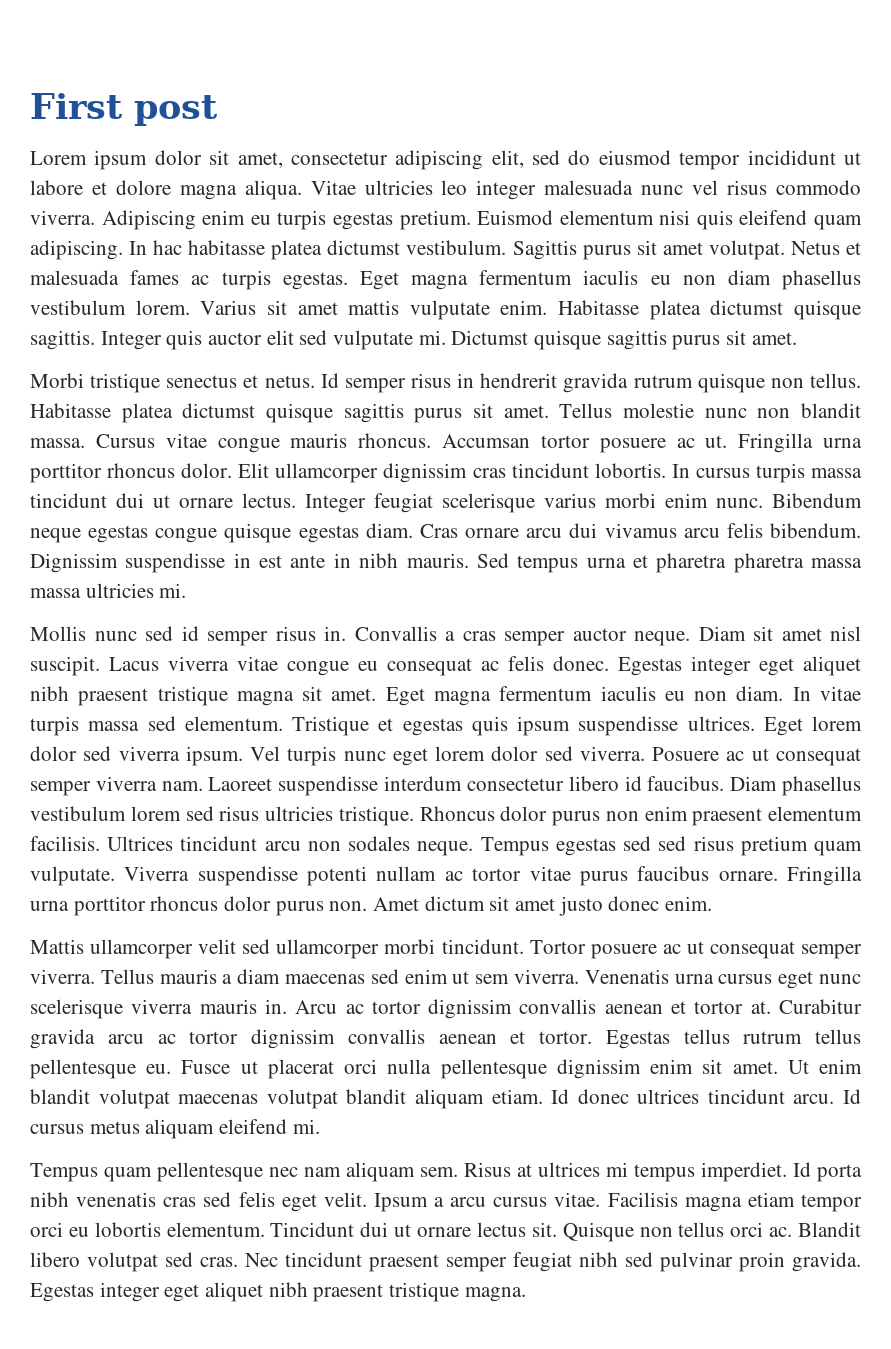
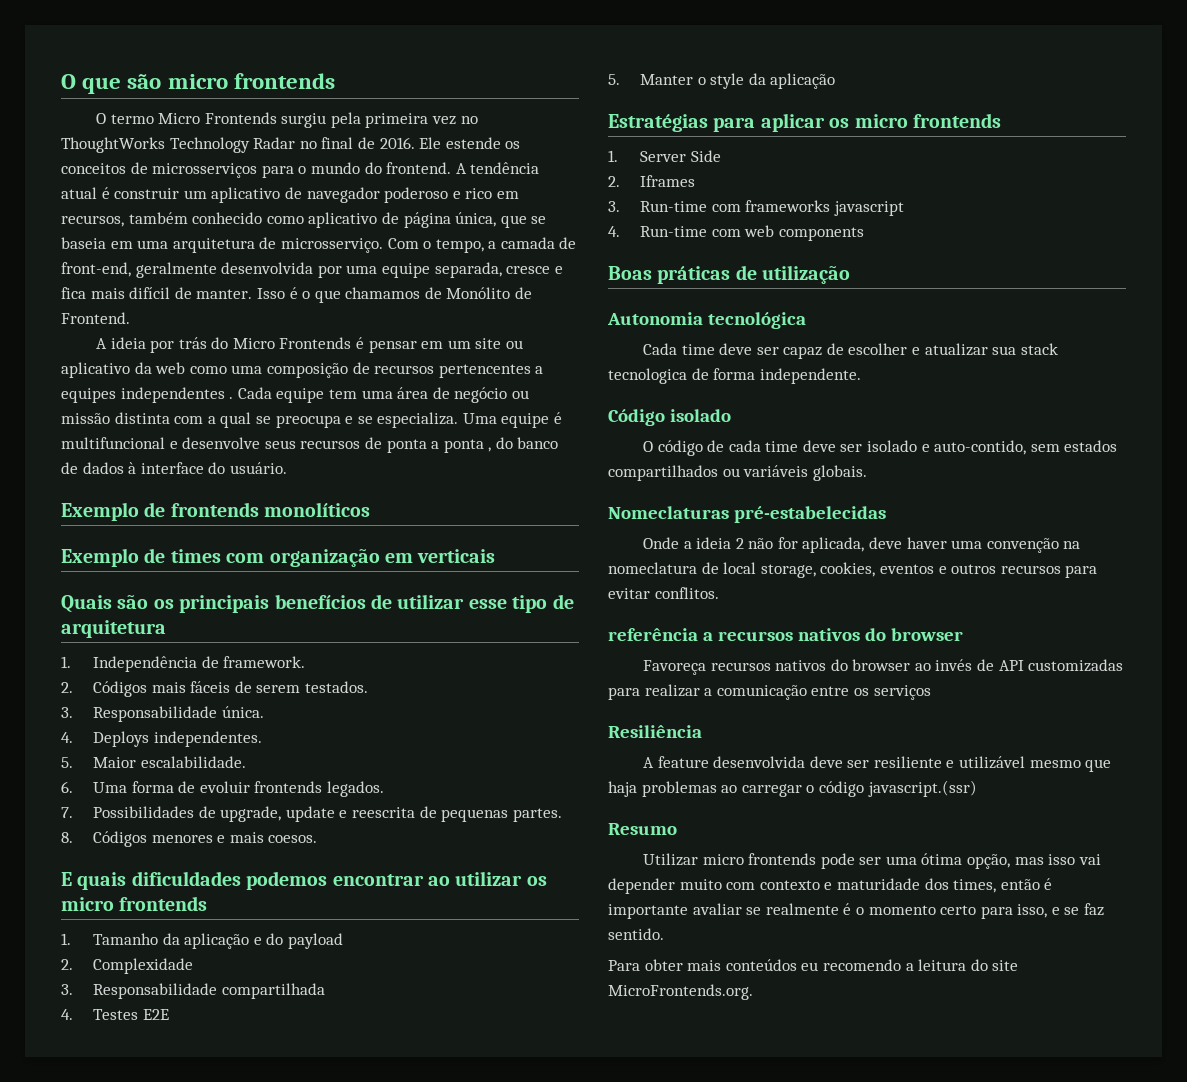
- First post
- Lorem ipsum dolor sit amet, consectetur adipiscing elit, sed do eiusmod tempor incididunt ut labore et dolore magna aliqua. Vitae ultricies leo integer malesuada nunc vel risus commodo viverra. Adipiscing enim eu turpis egestas pretium. Euismod elementum nisi quis eleifend quam adipiscing. In hac habitasse platea dictumst vestibulum. Sagittis purus sit amet volutpat. Netus et malesuada fames ac turpis egestas. Eget magna fermentum iaculis eu non diam phasellus vestibulum lorem. Varius sit amet mattis vulputate enim. Habitasse platea dictumst quisque sagittis. Integer quis auctor elit sed vulputate mi. Dictumst quisque sagittis purus sit amet.
- Morbi tristique senectus et netus. Id semper risus in hendrerit gravida rutrum quisque non tellus. Habitasse platea dictumst quisque sagittis purus sit amet. Tellus molestie nunc non blandit massa. Cursus vitae congue mauris rhoncus. Accumsan tortor posuere ac ut. Fringilla urna porttitor rhoncus dolor. Elit ullamcorper dignissim cras tincidunt lobortis. In cursus turpis massa tincidunt dui ut ornare lectus. Integer feugiat scelerisque varius morbi enim nunc. Bibendum neque egestas congue quisque egestas diam. Cras ornare arcu dui vivamus arcu felis bibendum. Dignissim suspendisse in est ante in nibh mauris. Sed tempus urna et pharetra pharetra massa massa ultricies mi.
- Mollis nunc sed id semper risus in. Convallis a cras semper auctor neque. Diam sit amet nisl suscipit. Lacus viverra vitae congue eu consequat ac felis donec. Egestas integer eget aliquet nibh praesent tristique magna sit amet. Eget magna fermentum iaculis eu non diam. In vitae turpis massa sed elementum. Tristique et egestas quis ipsum suspendisse ultrices. Eget lorem dolor sed viverra ipsum. Vel turpis nunc eget lorem dolor sed viverra. Posuere ac ut consequat semper viverra nam. Laoreet suspendisse interdum consectetur libero id faucibus. Diam phasellus vestibulum lorem sed risus ultricies tristique. Rhoncus dolor purus non enim praesent elementum facilisis. Ultrices tincidunt arcu non sodales neque. Tempus egestas sed sed risus pretium quam vulputate. Viverra suspendisse potenti nullam ac tortor vitae purus faucibus ornare. Fringilla urna porttitor rhoncus dolor purus non. Amet dictum sit amet justo donec enim.
- Mattis ullamcorper velit sed ullamcorper morbi tincidunt. Tortor posuere ac ut consequat semper viverra. Tellus mauris a diam maecenas sed enim ut sem viverra. Venenatis urna cursus eget nunc scelerisque viverra mauris in. Arcu ac tortor dignissim convallis aenean et tortor at. Curabitur gravida arcu ac tortor dignissim convallis aenean et tortor. Egestas tellus rutrum tellus pellentesque eu. Fusce ut placerat orci nulla pellentesque dignissim enim sit amet. Ut enim blandit volutpat maecenas volutpat blandit aliquam etiam. Id donec ultrices tincidunt arcu. Id cursus metus aliquam eleifend mi.
- Tempus quam pellentesque nec nam aliquam sem. Risus at ultrices mi tempus imperdiet. Id porta nibh venenatis cras sed felis eget velit. Ipsum a arcu cursus vitae. Facilisis magna etiam tempor orci eu lobortis elementum. Tincidunt dui ut ornare lectus sit. Quisque non tellus orci ac. Blandit libero volutpat sed cras. Nec tincidunt praesent semper feugiat nibh sed pulvinar proin gravida. Egestas integer eget aliquet nibh praesent tristique magna.
+ O que são micro frontends
+ O termo Micro Frontends surgiu pela primeira vez no ThoughtWorks Technology Radar no final de 2016. Ele estende os conceitos de microsserviços para o mundo do frontend. A tendência atual é construir um aplicativo de navegador poderoso e rico em recursos, também conhecido como aplicativo de página única, que se baseia em uma arquitetura de microsserviço. Com o tempo, a camada de front-end, geralmente desenvolvida por uma equipe separada, cresce e fica mais difícil de manter. Isso é o que chamamos de Monólito de Frontend.
+ A ideia por trás do Micro Frontends é pensar em um site ou aplicativo da web como uma composição de recursos pertencentes a equipes independentes . Cada equipe tem uma área de negócio ou missão distinta com a qual se preocupa e se especializa. Uma equipe é multifuncional e desenvolve seus recursos de ponta a ponta , do banco de dados à interface do usuário.
+ Exemplo de frontends monolíticos
+ Exemplo de times com organização em verticais
+ Quais são os principais benefícios de utilizar esse tipo de arquitetura
+ 1. Independência de framework.
+ 2. Códigos mais fáceis de serem testados.
+ 3. Responsabilidade única.
+ 4. Deploys independentes.
+ 5. Maior escalabilidade.
+ 6. Uma forma de evoluir frontends legados.
+ 7. Possibilidades de upgrade, update e reescrita de pequenas partes.
+ 8. Códigos menores e mais coesos.
+ E quais dificuldades podemos encontrar ao utilizar os micro frontends
+ 1. Tamanho da aplicação e do payload
+ 2. Complexidade
+ 3. Responsabilidade compartilhada
+ 4. Testes E2E
+ 5. Manter o style da aplicação
+ Estratégias para aplicar os micro frontends
+ 1. Server Side
+ 2. Iframes
+ 3. Run-time com frameworks javascript
+ 4. Run-time com web components
+ Boas práticas de utilização
+ Autonomia tecnológica
+ Cada time deve ser capaz de escolher e atualizar sua stack tecnologica de forma independente.
+ Código isolado
+ O código de cada time deve ser isolado e auto-contido, sem estados compartilhados ou variáveis globais.
+ Nomeclaturas pré-estabelecidas
+ Onde a ideia 2 não for aplicada, deve haver uma convenção na nomeclatura de local storage, cookies, eventos e outros recursos para evitar conflitos.
+ referência a recursos nativos do browser
+ Favoreça recursos nativos do browser ao invés de API customizadas para realizar a comunicação entre os serviços
+ Resiliência
+ A feature desenvolvida deve ser resiliente e utilizável mesmo que haja problemas ao carregar o código javascript.(ssr)
+ Resumo
+ Utilizar micro frontends pode ser uma ótima opção, mas isso vai depender muito com contexto e maturidade dos times, então é importante avaliar se realmente é o momento certo para isso, e se faz sentido.
+ Para obter mais conteúdos eu recomendo a leitura do site MicroFrontends.org.

